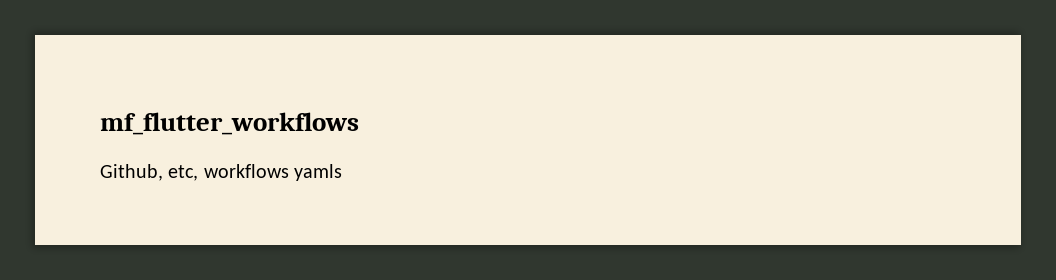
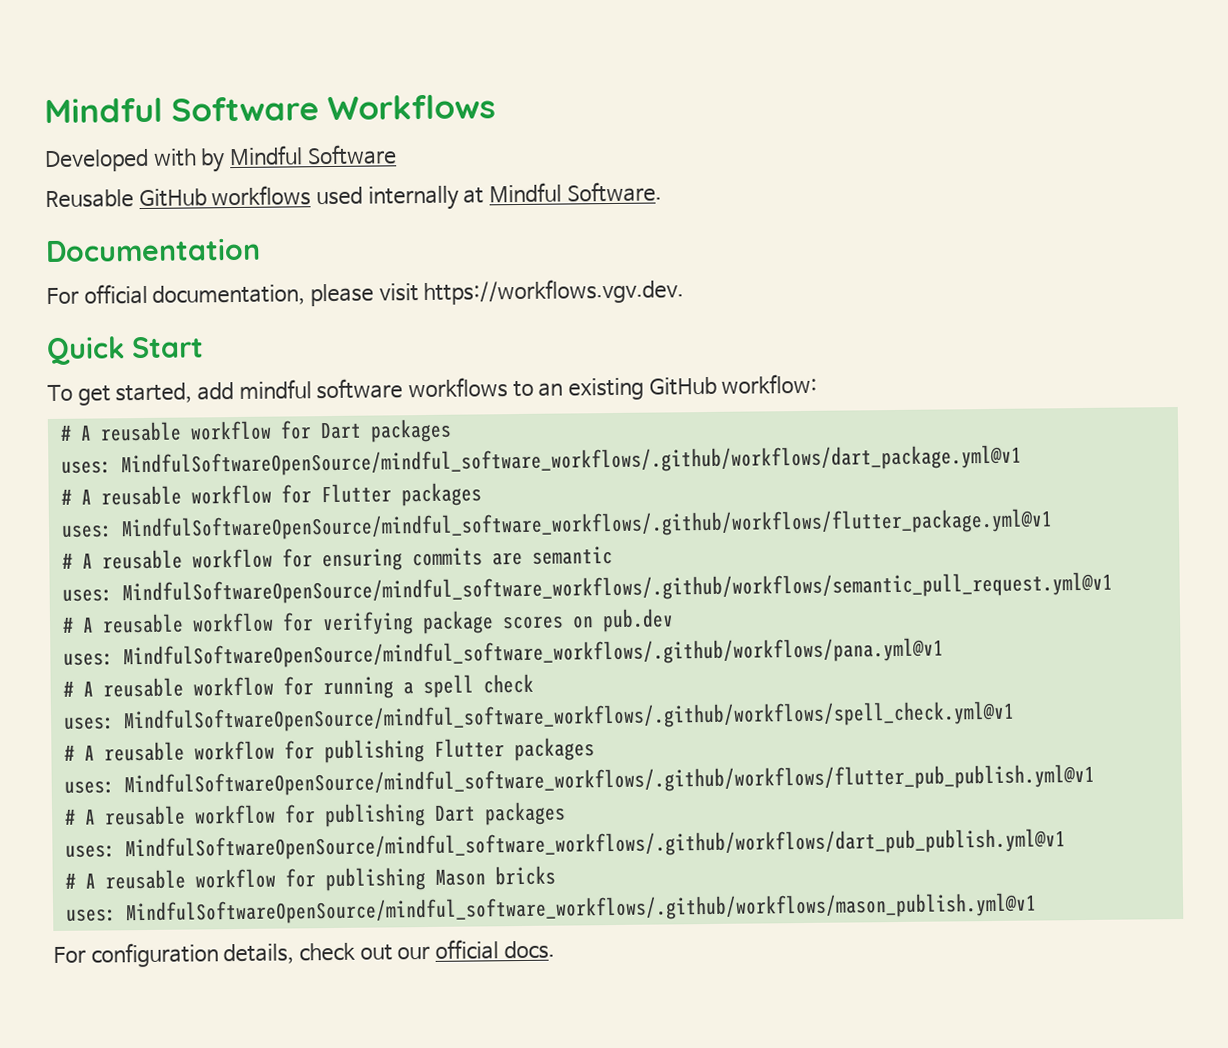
- mf_flutter_workflows
- Github, etc, workflows yamls
+ Mindful Software Workflows
+ Developed with by Mindful Software
+ Reusable GitHub workflows used internally at Mindful Software.
+ Documentation
+ For official documentation, please visit https://workflows.vgv.dev.
+ Quick Start
+ To get started, add mindful software workflows to an existing GitHub workflow:
+ # A reusable workflow for Dart packages
+ uses: MindfulSoftwareOpenSource/mindful_software_workflows/.github/workflows/dart_package.yml@v1
+ # A reusable workflow for Flutter packages
+ uses: MindfulSoftwareOpenSource/mindful_software_workflows/.github/workflows/flutter_package.yml@v1
+ # A reusable workflow for ensuring commits are semantic
+ uses: MindfulSoftwareOpenSource/mindful_software_workflows/.github/workflows/semantic_pull_request.yml@v1
+ # A reusable workflow for verifying package scores on pub.dev
+ uses: MindfulSoftwareOpenSource/mindful_software_workflows/.github/workflows/pana.yml@v1
+ # A reusable workflow for running a spell check
+ uses: MindfulSoftwareOpenSource/mindful_software_workflows/.github/workflows/spell_check.yml@v1
+ # A reusable workflow for publishing Flutter packages
+ uses: MindfulSoftwareOpenSource/mindful_software_workflows/.github/workflows/flutter_pub_publish.yml@v1
+ # A reusable workflow for publishing Dart packages
+ uses: MindfulSoftwareOpenSource/mindful_software_workflows/.github/workflows/dart_pub_publish.yml@v1
+ # A reusable workflow for publishing Mason bricks
+ uses: MindfulSoftwareOpenSource/mindful_software_workflows/.github/workflows/mason_publish.yml@v1
+ For configuration details, check out our official docs.

